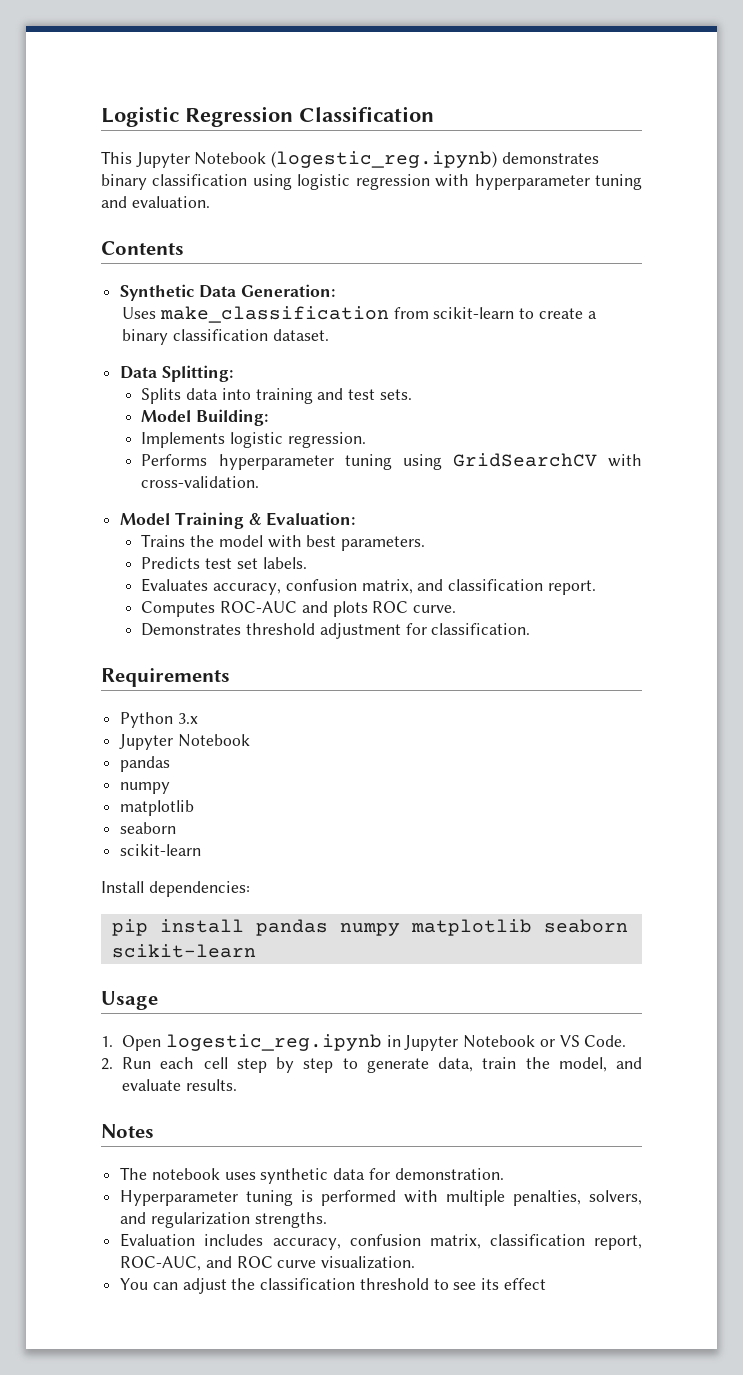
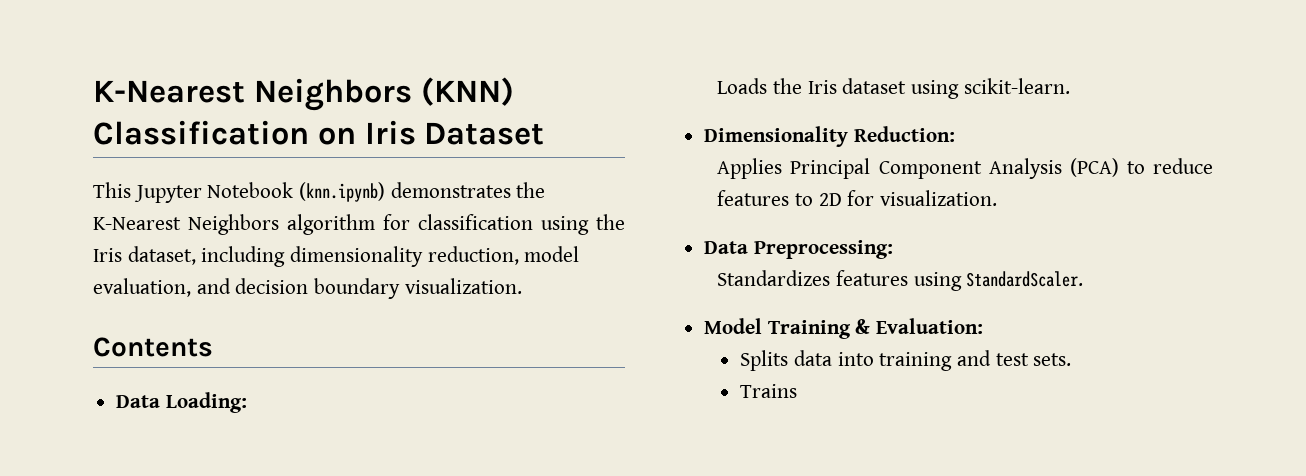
- Logistic Regression Classification
- This Jupyter Notebook (logestic_reg.ipynb) demonstrates binary classification using logistic regression with hyperparameter tuning and evaluation.
+ K-Nearest Neighbors (KNN) Classification on Iris Dataset
+ This Jupyter Notebook (knn.ipynb) demonstrates the K-Nearest Neighbors algorithm for classification using the Iris dataset, including dimensionality reduction, model evaluation, and decision boundary visualization.
  Contents
- Synthetic Data Generation:
- Uses make_classification from scikit-learn to create a binary classification dataset.
- Data Splitting:
+ Data Loading:
+ Loads the Iris dataset using scikit-learn.
+ Dimensionality Reduction:
+ Applies Principal Component Analysis (PCA) to reduce features to 2D for visualization.
+ Data Preprocessing:
+ Standardizes features using StandardScaler.
+ Model Training & Evaluation:
- Model Building:
- Implements logistic regression.
- Performs hyperparameter tuning using GridSearchCV with cross-validation.
- Model Training & Evaluation:
- Trains the model with best parameters.
- Predicts test set labels.
- Evaluates accuracy, confusion matrix, and classification report.
- Computes ROC-AUC and plots ROC curve.
- Demonstrates threshold adjustment for classification.
- Requirements
- Python 3.x
- Jupyter Notebook
- pandas
- numpy
- matplotlib
- seaborn
- scikit-learn
- Install dependencies:
- pip install pandas numpy matplotlib seaborn scikit-learn
- Usage
- 1. Open logestic_reg.ipynb in Jupyter Notebook or VS Code.
- 2. Run each cell step by step to generate data, train the model, and evaluate results.
- Notes
- The notebook uses synthetic data for demonstration.
- Hyperparameter tuning is performed with multiple penalties, solvers, and regularization strengths.
- Evaluation includes accuracy, confusion matrix, classification report, ROC-AUC, and ROC curve visualization.
- You can adjust the classification threshold to see its effect
+ Trains

